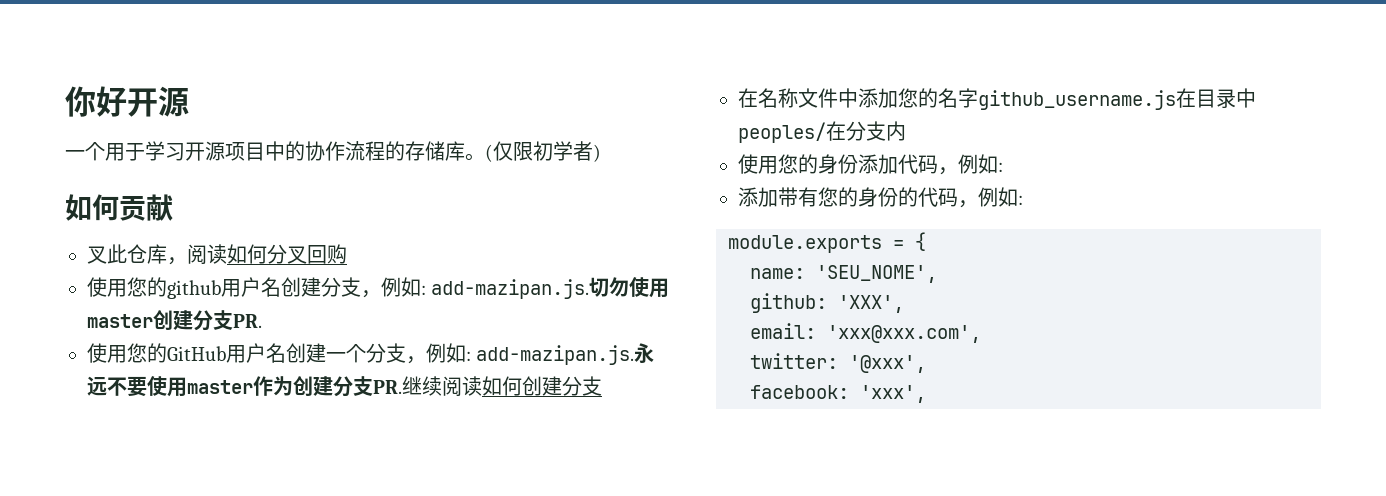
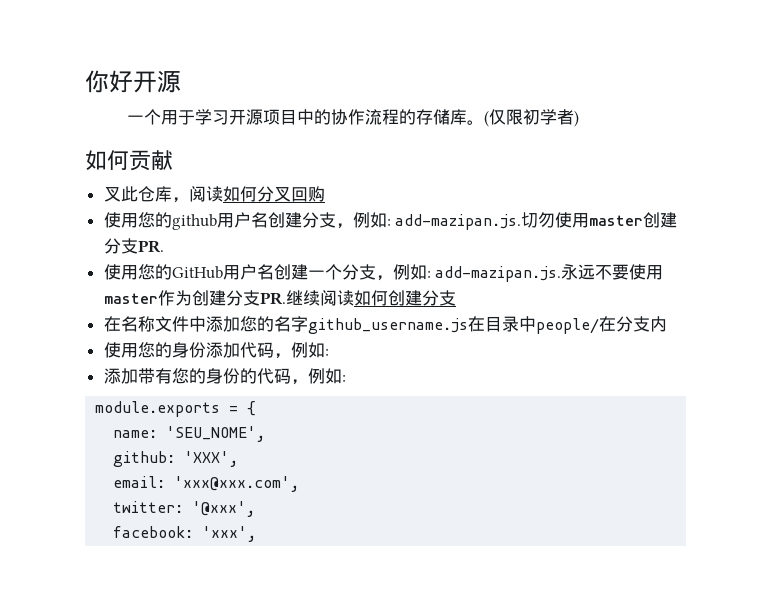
- 在名称文件中添加您的名字github_username.js在目录中peoples/在分支内
+ 在名称文件中添加您的名字github_username.js在目录中people/在分支内

